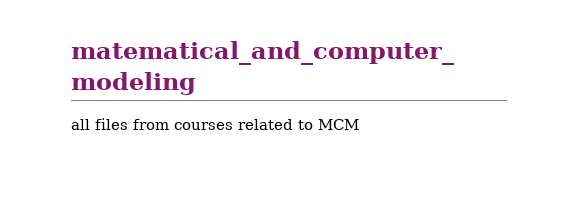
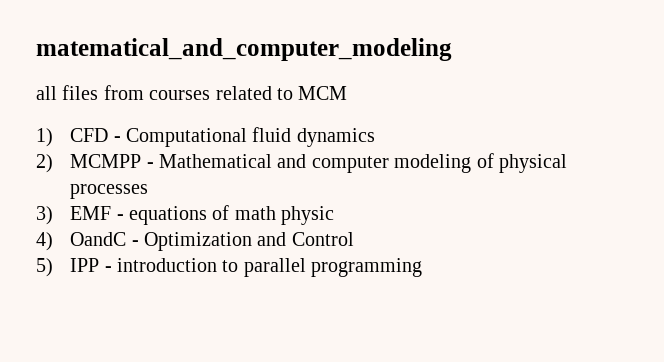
+ 1) CFD - Computational fluid dynamics
+ 2) MCMPP - Mathematical and computer modeling of physical processes
+ 3) EMF - equations of math physic
+ 4) OandC - Optimization and Control
+ 5) IPP - introduction to parallel programming

